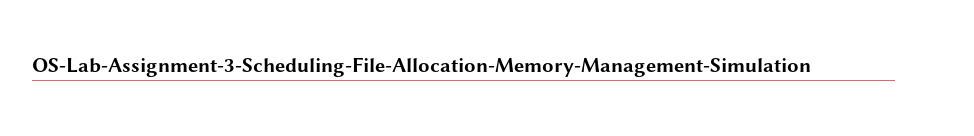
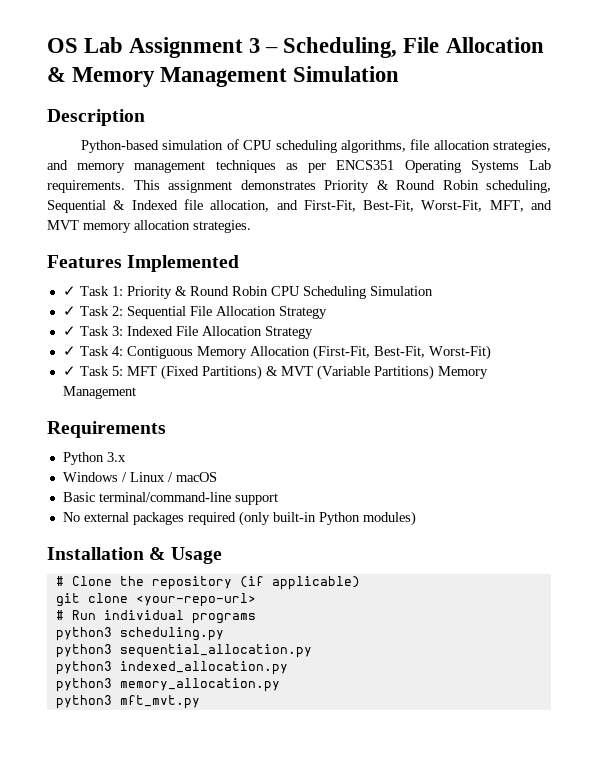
- OS-Lab-Assignment-3-Scheduling-File-Allocation-Memory-Management-Simulation
+ OS Lab Assignment 3 – Scheduling, File Allocation & Memory Management Simulation
+ Description
+ Python-based simulation of CPU scheduling algorithms, file allocation strategies, and memory management techniques as per ENCS351 Operating Systems Lab requirements. This assignment demonstrates Priority & Round Robin scheduling, Sequential & Indexed file allocation, and First-Fit, Best-Fit, Worst-Fit, MFT, and MVT memory allocation strategies.
+ Features Implemented
+ ✓ Task 1: Priority & Round Robin CPU Scheduling Simulation
+ ✓ Task 2: Sequential File Allocation Strategy
+ ✓ Task 3: Indexed File Allocation Strategy
+ ✓ Task 4: Contiguous Memory Allocation (First-Fit, Best-Fit, Worst-Fit)
+ ✓ Task 5: MFT (Fixed Partitions) & MVT (Variable Partitions) Memory Management
+ Requirements
+ Python 3.x
+ Windows / Linux / macOS
+ Basic terminal/command-line support
+ No external packages required (only built-in Python modules)
+ Installation & Usage
+ # Clone the repository (if applicable)
+ git clone <your-repo-url>
+ # Run individual programs
+ python3 scheduling.py
+ python3 sequential_allocation.py
+ python3 indexed_allocation.py
+ python3 memory_allocation.py
+ python3 mft_mvt.py

